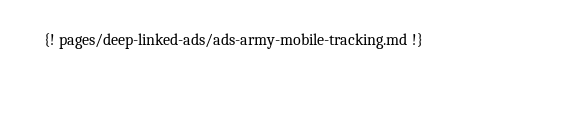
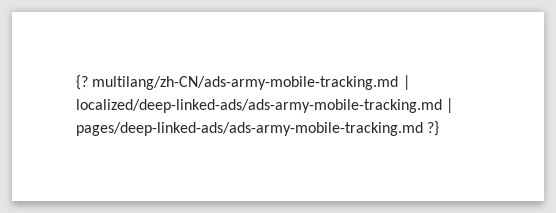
- {! pages/deep-linked-ads/ads-army-mobile-tracking.md !}
+ {? multilang/zh-CN/ads-army-mobile-tracking.md | localized/deep-linked-ads/ads-army-mobile-tracking.md | pages/deep-linked-ads/ads-army-mobile-tracking.md ?}

